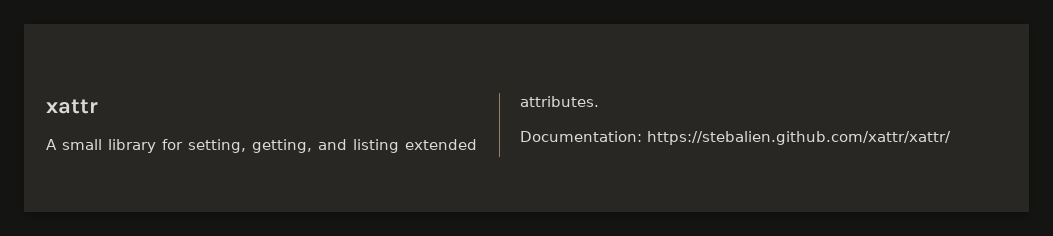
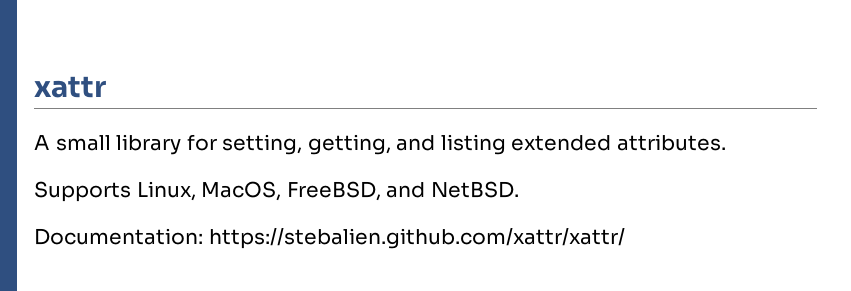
+ Supports Linux, MacOS, FreeBSD, and NetBSD.

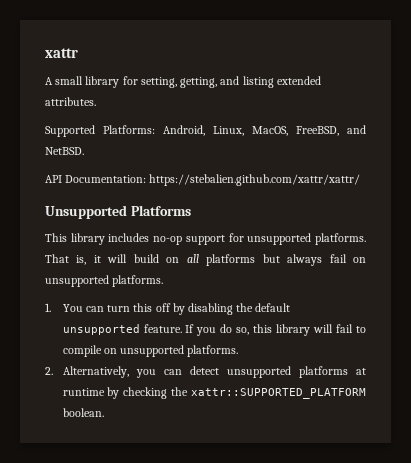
- Supports Linux, MacOS, FreeBSD, and NetBSD.
+ Supported Platforms: Android, Linux, MacOS, FreeBSD, and NetBSD.
- Documentation: https://stebalien.github.com/xattr/xattr/
+ API Documentation: https://stebalien.github.com/xattr/xattr/
+ Unsupported Platforms
+ This library includes no-op support for unsupported platforms. That is, it will build on all platforms but always fail on unsupported platforms.
+ 1. You can turn this off by disabling the default unsupported feature. If you do so, this library will fail to compile on unsupported platforms.
+ 2. Alternatively, you can detect unsupported platforms at runtime by checking the xattr::SUPPORTED_PLATFORM boolean.

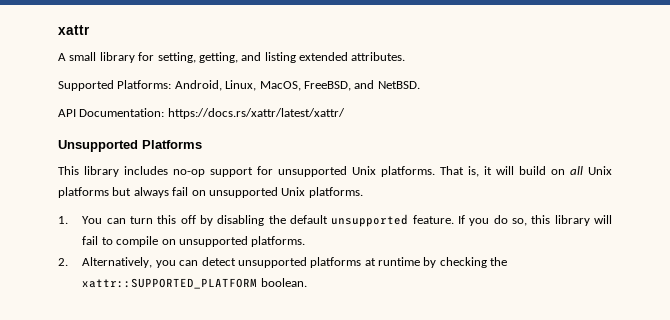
- API Documentation: https://stebalien.github.com/xattr/xattr/
+ API Documentation: https://docs.rs/xattr/latest/xattr/
- This library includes no-op support for unsupported platforms.
+ This library includes no-op support for unsupported Unix platforms.
- That is, it will build on all platforms but always fail on unsupported platforms.
+ That is, it will build on all Unix platforms but always fail on unsupported Unix platforms.

